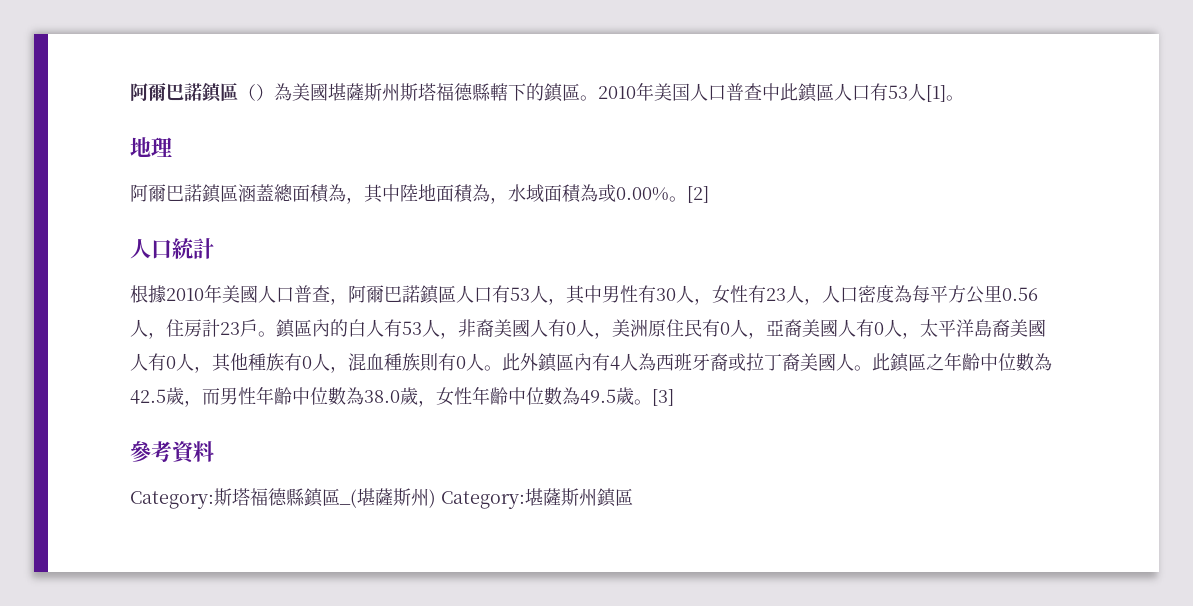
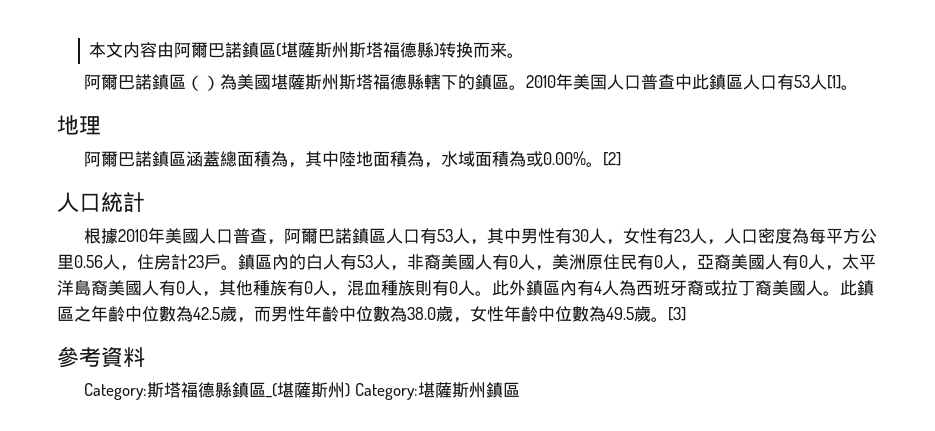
+ 本文内容由阿爾巴諾鎮區(堪薩斯州斯塔福德縣)转换而来。

